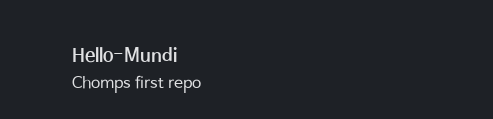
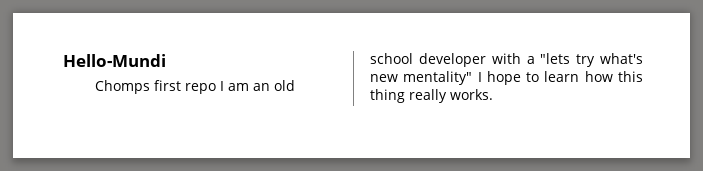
- Chomps first repo
+ Chomps first repo I am an old school developer with a "lets try what's new mentality" I hope to learn how this thing really works.

